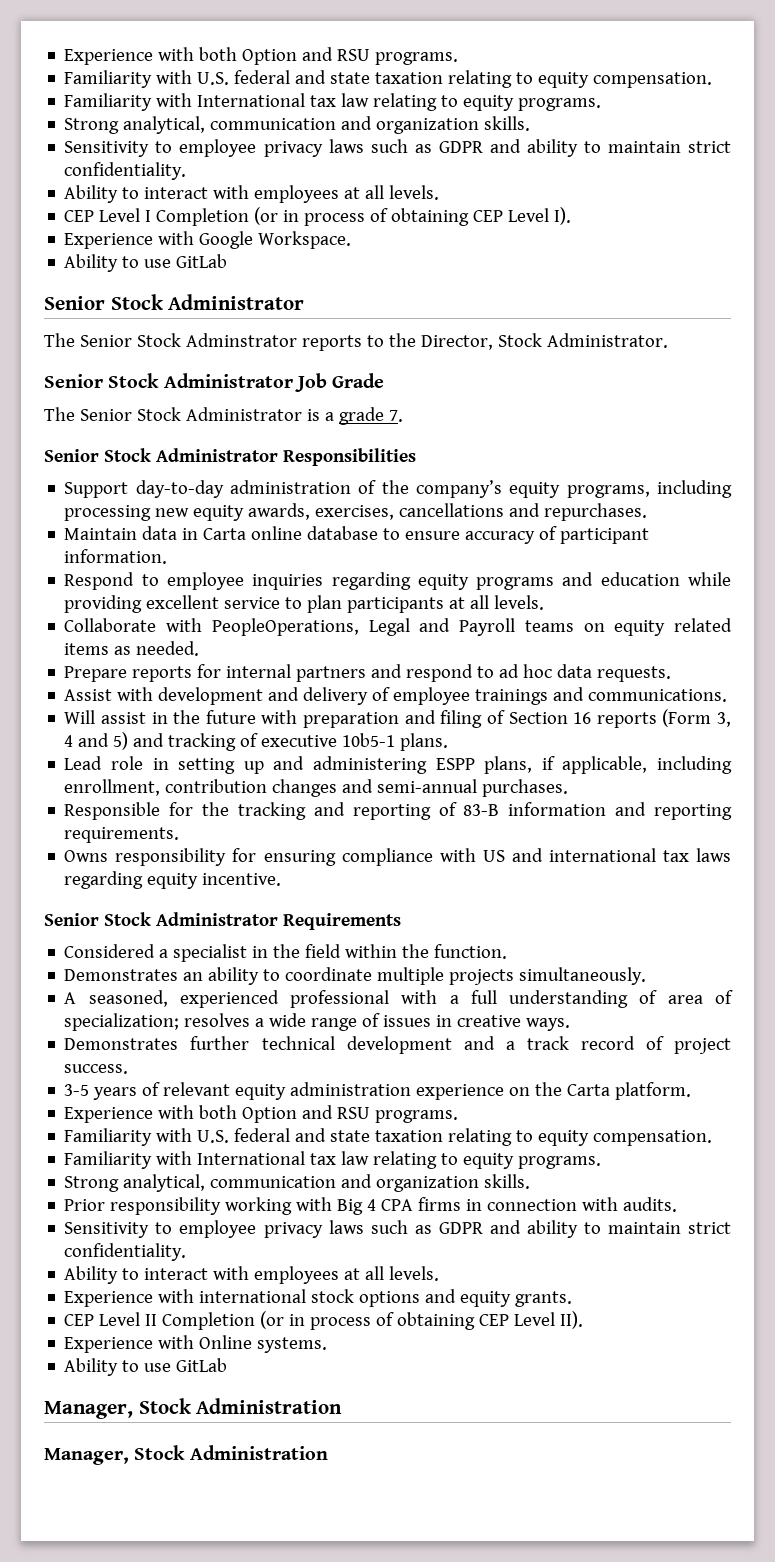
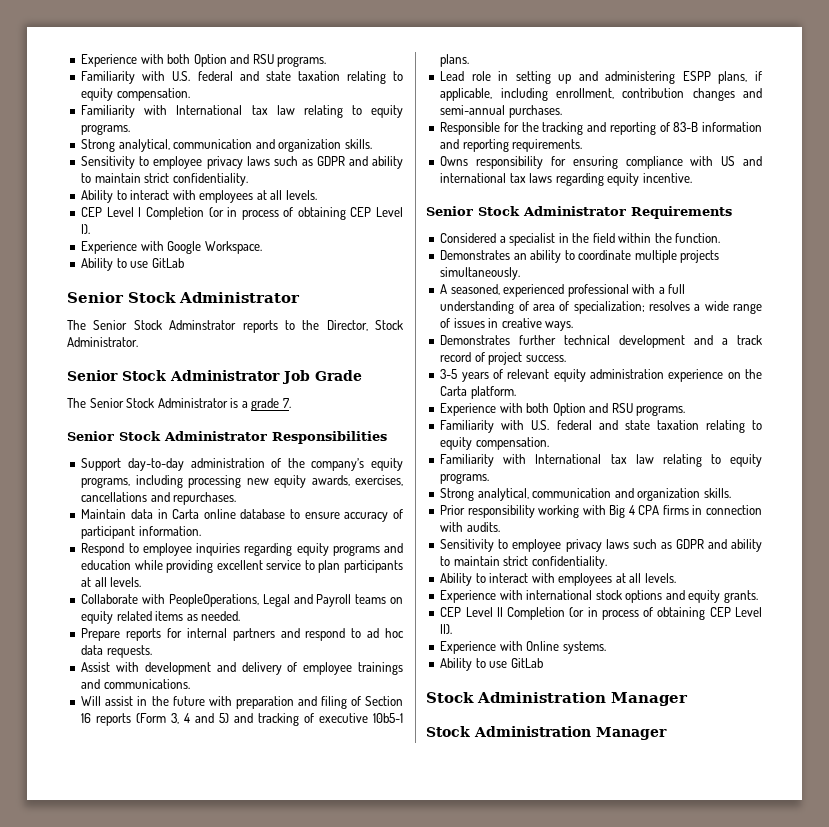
  Experience with Online systems.
  Ability to use GitLab
- Manager, Stock Administration
- Manager, Stock Administration
+ Stock Administration Manager
+ Stock Administration Manager

